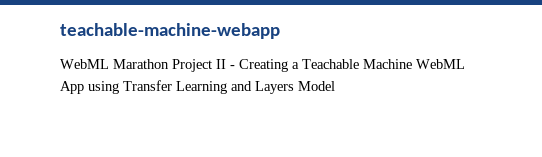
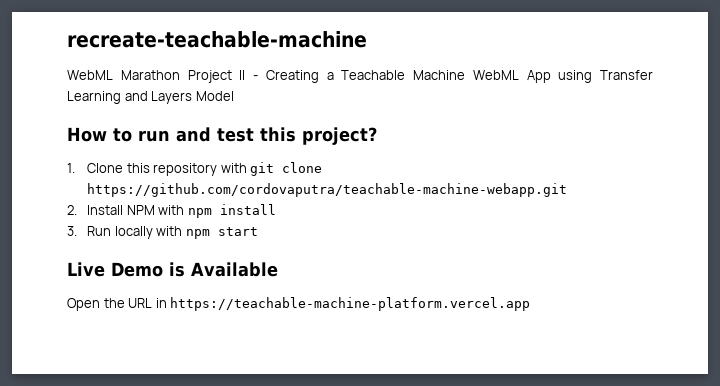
- teachable-machine-webapp
+ recreate-teachable-machine
+ How to run and test this project?
+ 1. Clone this repository with git clone https://github.com/cordovaputra/teachable-machine-webapp.git
+ 2. Install NPM with npm install
+ 3. Run locally with npm start
+ Live Demo is Available
+ Open the URL in https://teachable-machine-platform.vercel.app

